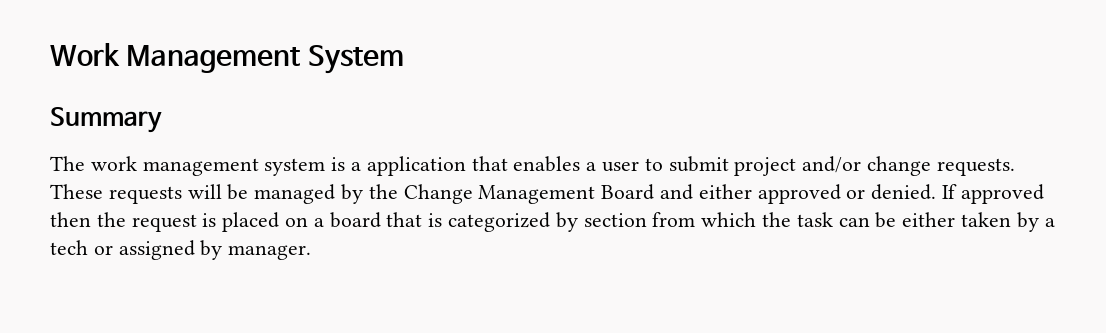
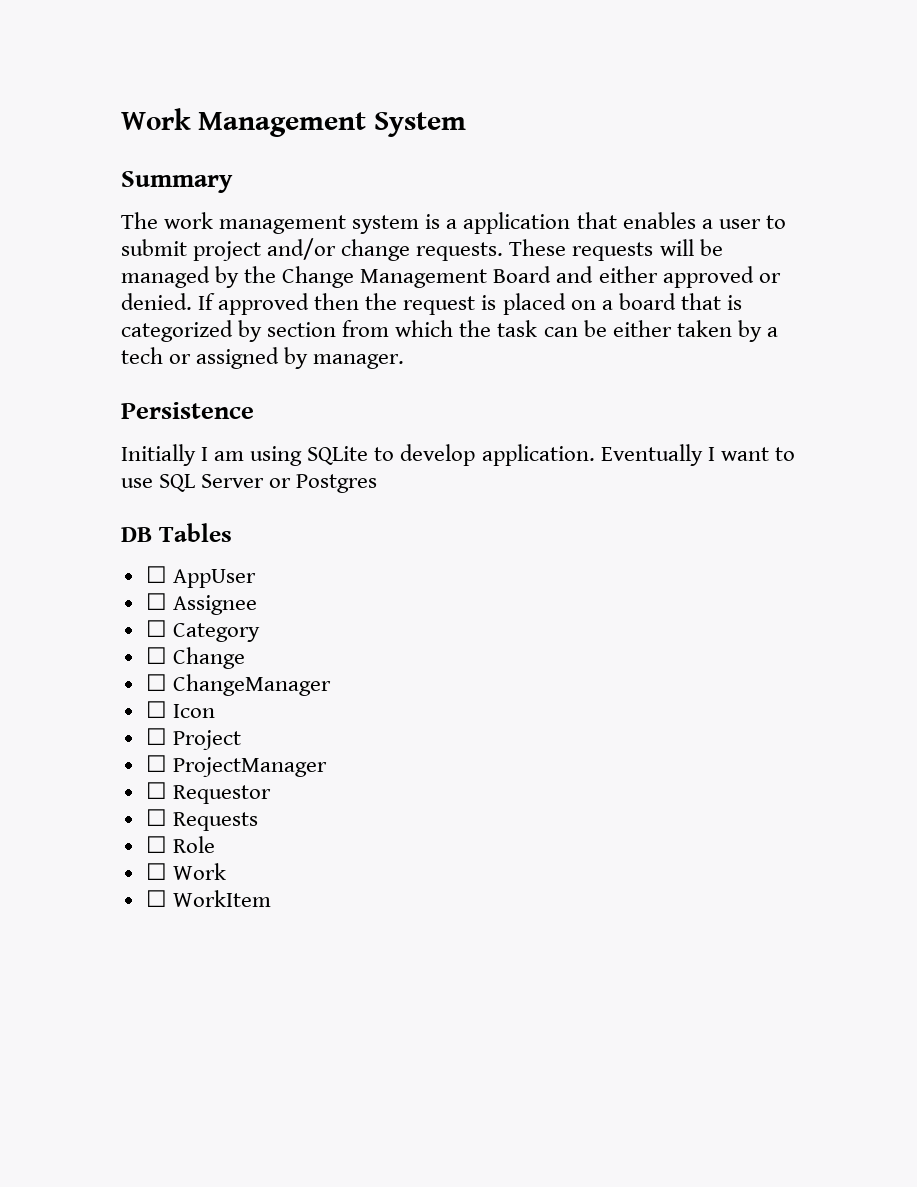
+ Persistence
+ Initially I am using SQLite to develop application. Eventually I want to use SQL Server or Postgres
+ DB Tables
+ ☐ AppUser
+ ☐ Assignee
+ ☐ Category
+ ☐ Change
+ ☐ ChangeManager
+ ☐ Icon
+ ☐ Project
+ ☐ ProjectManager
+ ☐ Requestor
+ ☐ Requests
+ ☐ Role
+ ☐ Work
+ ☐ WorkItem

